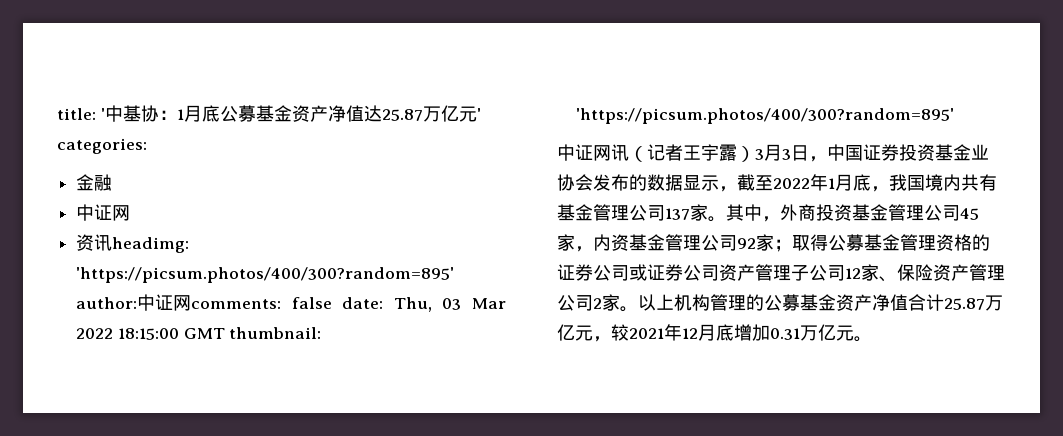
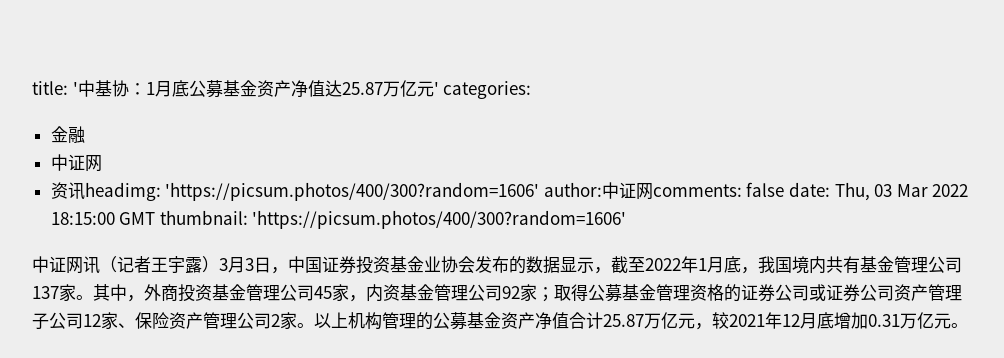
- 资讯headimg: 'https://picsum.photos/400/300?random=895' author:中证网comments: false date: Thu, 03 Mar 2022 18:15:00 GMT thumbnail: 'https://picsum.photos/400/300?random=895'
+ 资讯headimg: 'https://picsum.photos/400/300?random=1606' author:中证网comments: false date: Thu, 03 Mar 2022 18:15:00 GMT thumbnail: 'https://picsum.photos/400/300?random=1606'

